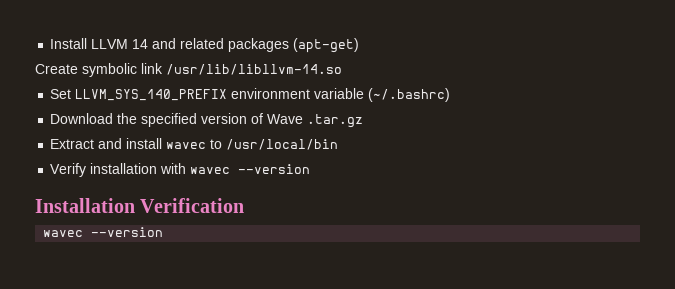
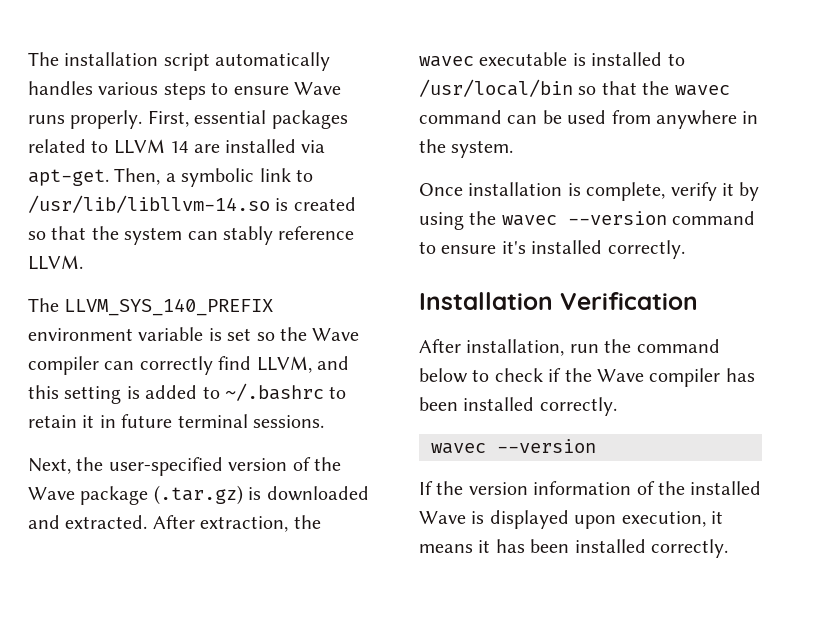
- Install LLVM 14 and related packages (apt-get)
- Create symbolic link /usr/lib/libllvm-14.so
- Set LLVM_SYS_140_PREFIX environment variable (~/.bashrc)
- Download the specified version of Wave .tar.gz
- Extract and install wavec to /usr/local/bin
- Verify installation with wavec --version
+ The installation script automatically handles various steps to ensure Wave runs properly. First, essential packages related to LLVM 14 are installed via apt-get. Then, a symbolic link to /usr/lib/libllvm-14.so is created so that the system can stably reference LLVM.
+ The LLVM_SYS_140_PREFIX environment variable is set so the Wave compiler can correctly find LLVM, and this setting is added to ~/.bashrc to retain it in future terminal sessions.
+ Next, the user-specified version of the Wave package (.tar.gz) is downloaded and extracted. After extraction, the wavec executable is installed to /usr/local/bin so that the wavec command can be used from anywhere in the system.
+ Once installation is complete, verify it by using the wavec --version command to ensure it's installed correctly.
  Installation Verification
+ After installation, run the command below to check if the Wave compiler has been installed correctly.
  wavec --version
+ If the version information of the installed Wave is displayed upon execution, it means it has been installed correctly.

